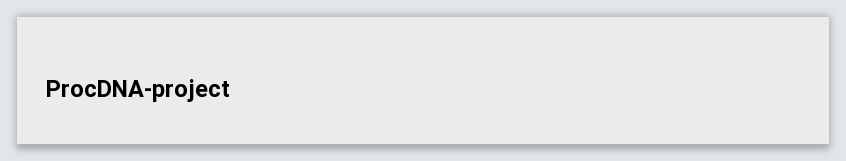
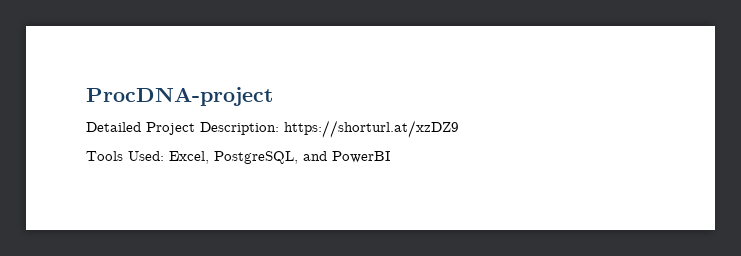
+ Detailed Project Description: https://shorturl.at/xzDZ9
+ Tools Used: Excel, PostgreSQL, and PowerBI

